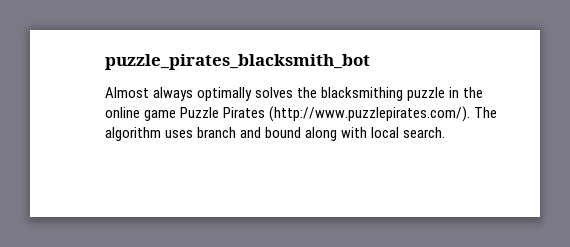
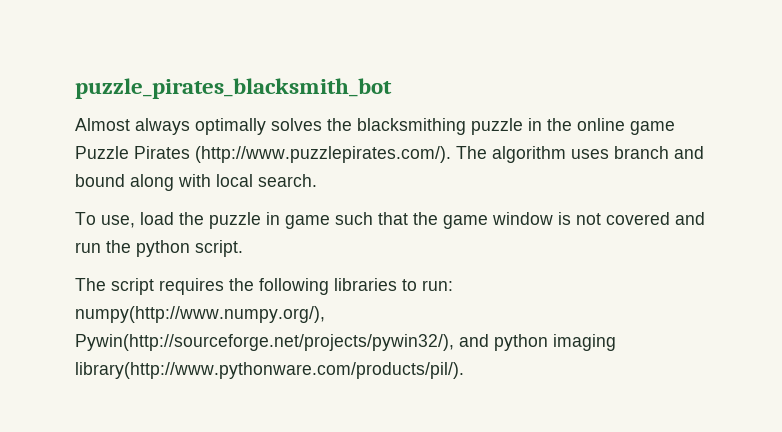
+ To use, load the puzzle in game such that the game window is not covered and run the python script.
+ The script requires the following libraries to run: numpy(http://www.numpy.org/), Pywin(http://sourceforge.net/projects/pywin32/), and python imaging library(http://www.pythonware.com/products/pil/).

